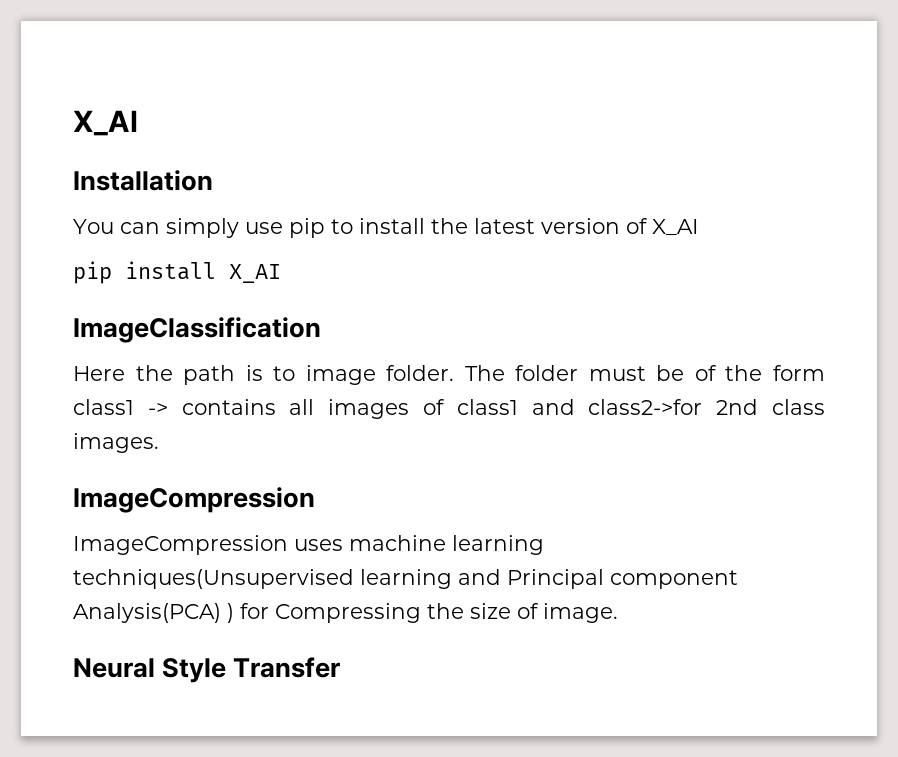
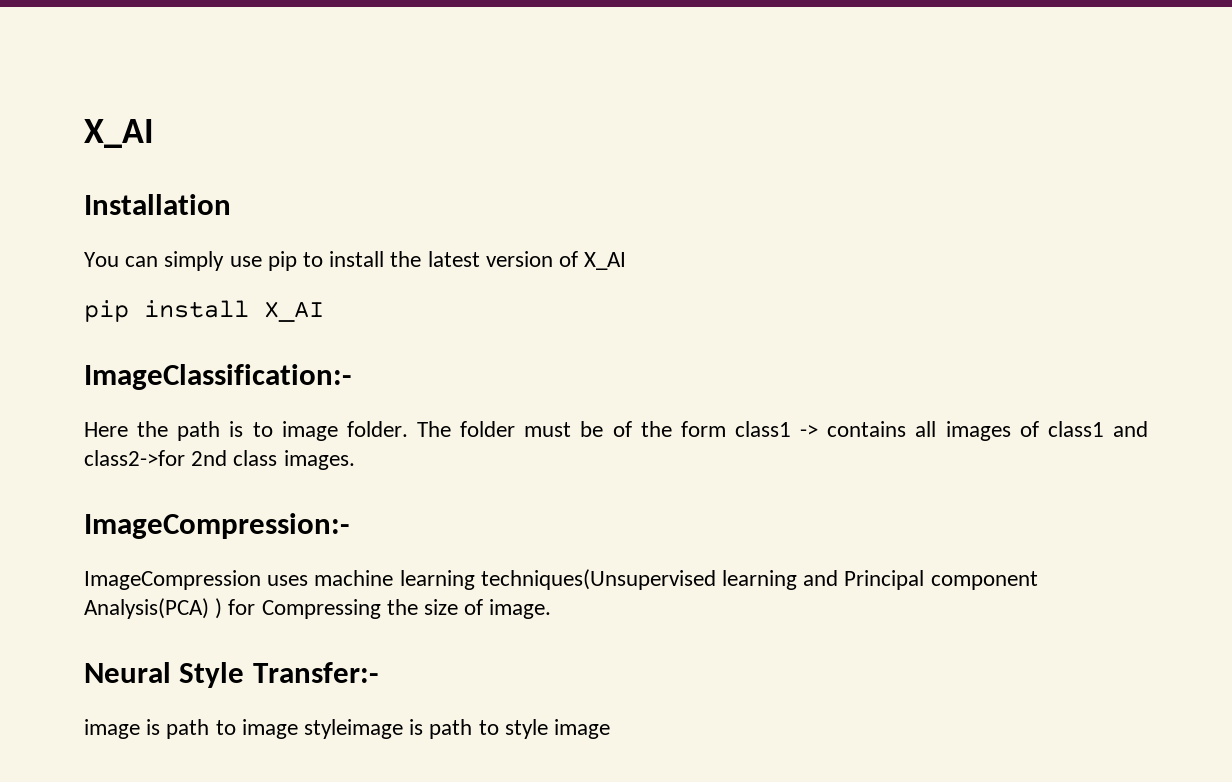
- ImageClassification
+ ImageClassification:-
  The folder must be of the form class1 -> contains all images of class1 and class2->for 2nd class images.
- ImageCompression
+ ImageCompression:-
- Neural Style Transfer
+ Neural Style Transfer:-
+ image is path to image styleimage is path to style image

